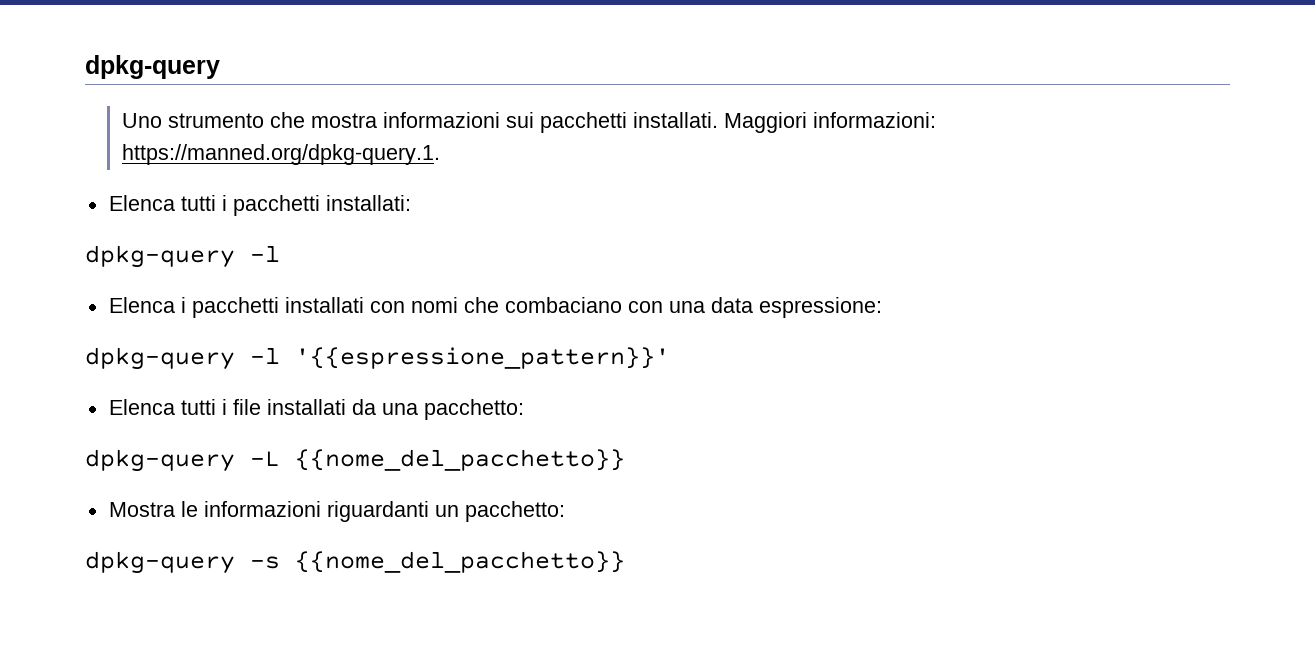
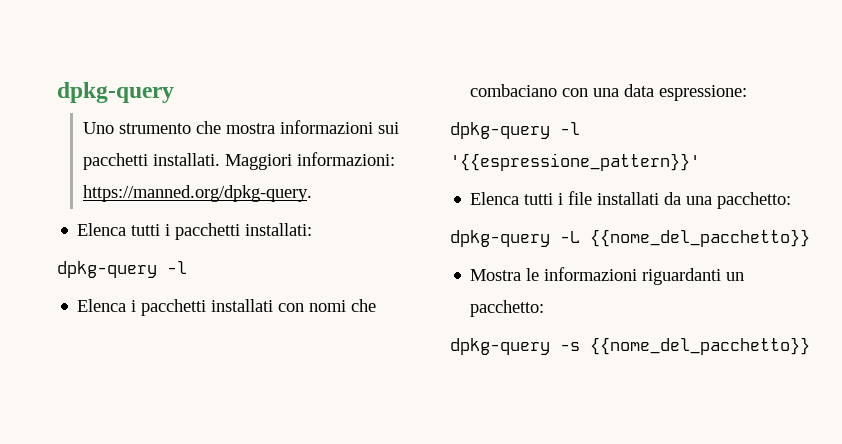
- Maggiori informazioni: https://manned.org/dpkg-query.1.
+ Maggiori informazioni: https://manned.org/dpkg-query.

